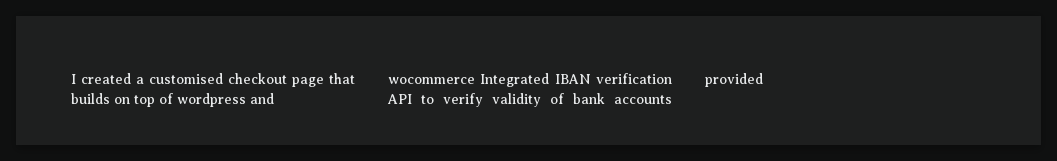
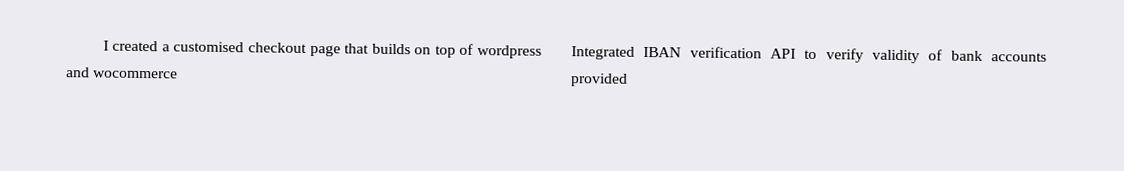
- I created a customised checkout page that builds on top of wordpress and wocommerce Integrated IBAN verification API to verify validity of bank accounts provided
+ I created a customised checkout page that builds on top of wordpress and wocommerce
+ Integrated IBAN verification API to verify validity of bank accounts provided

